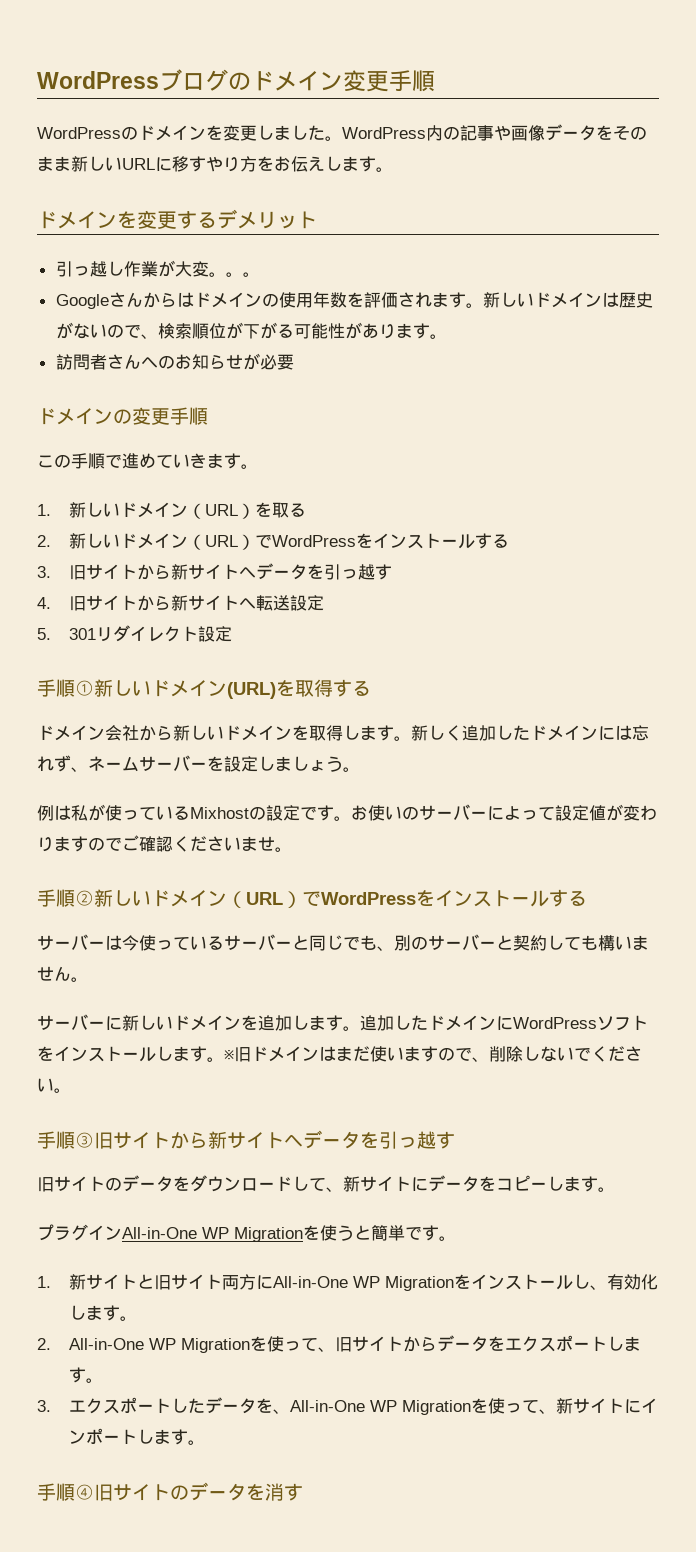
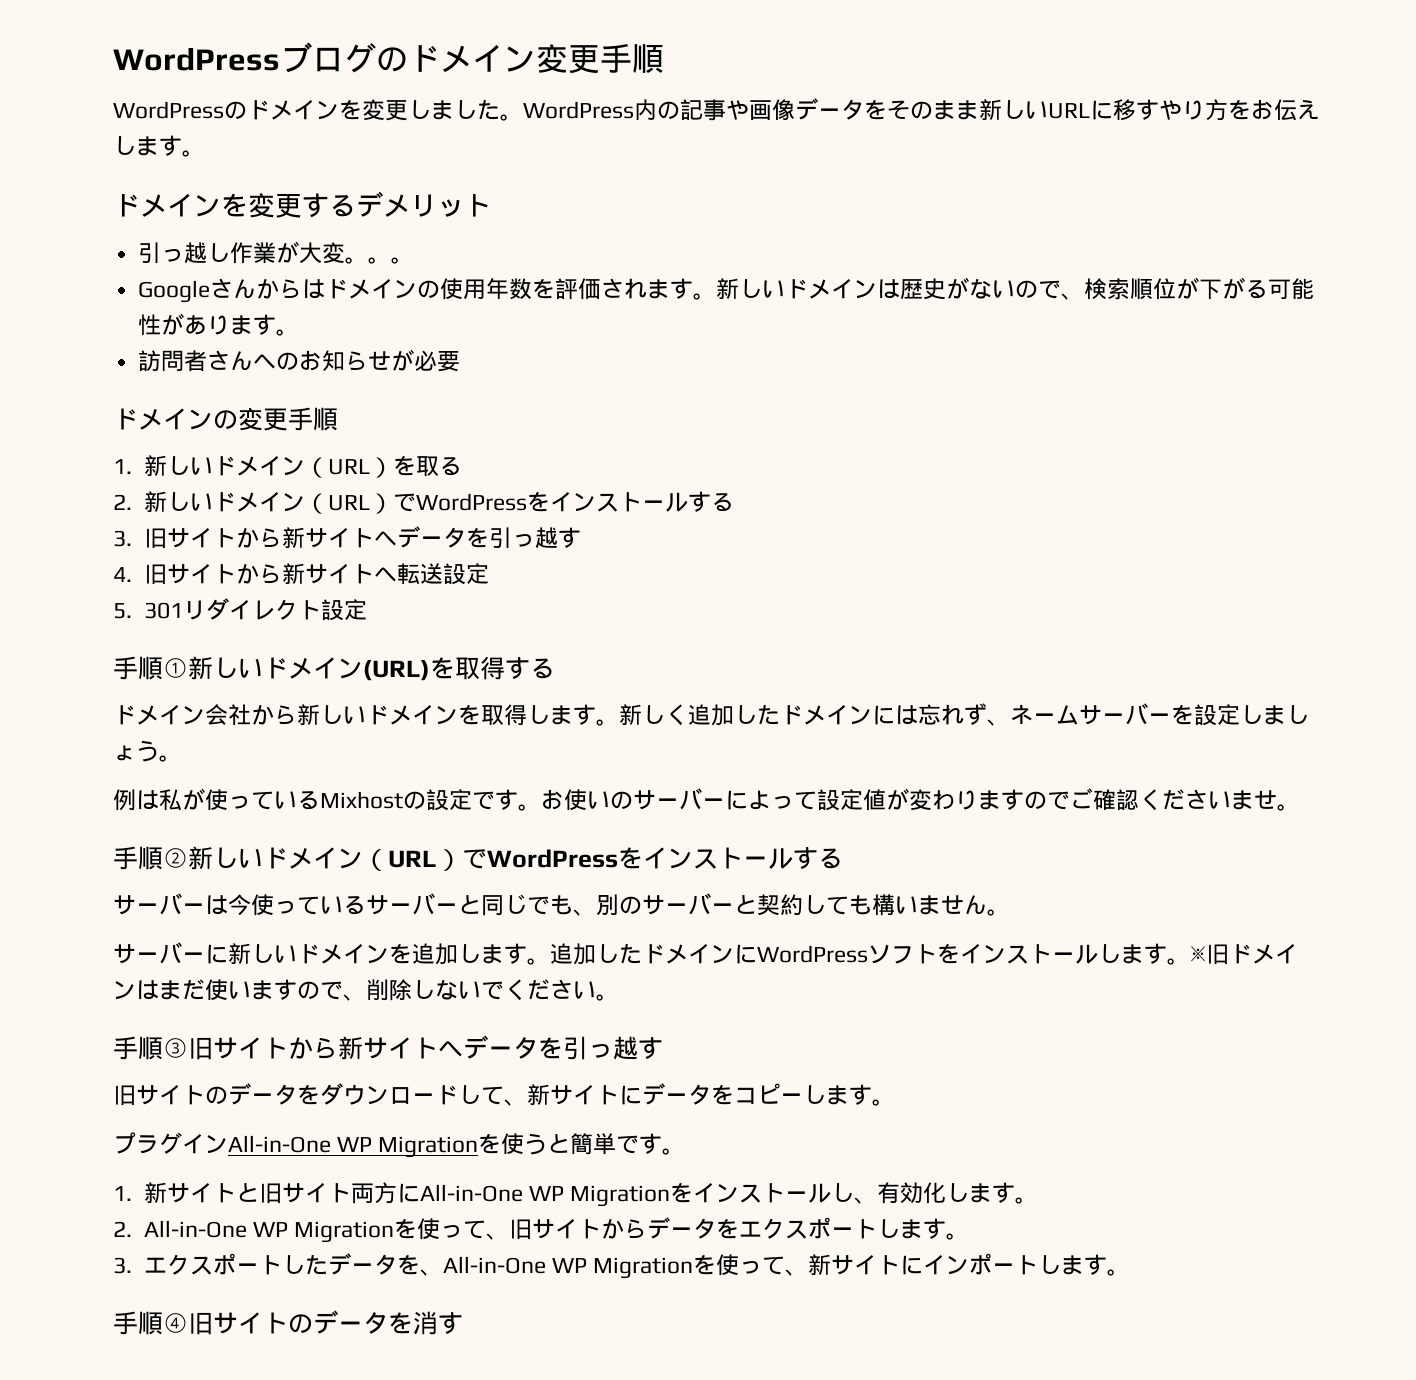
- この手順で進めていきます。

